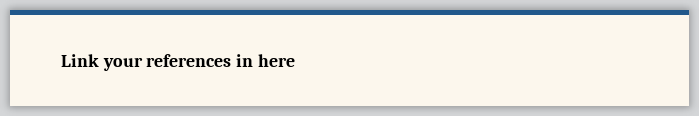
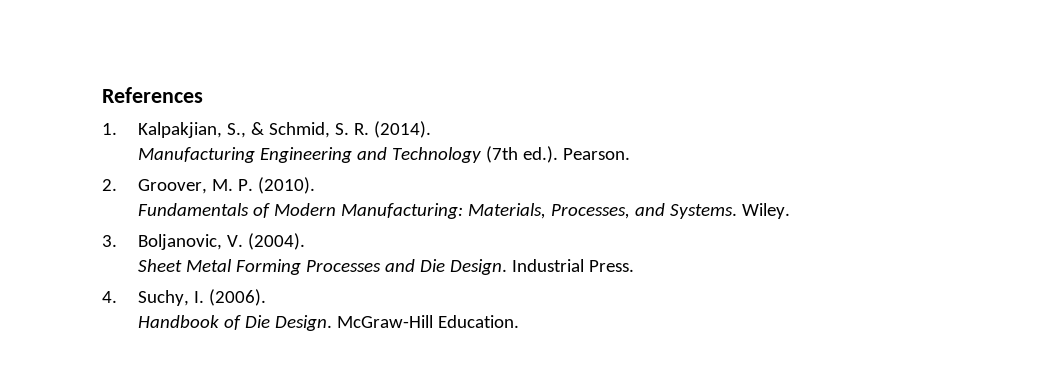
- Link your references in here
+ References
+ 1. Kalpakjian, S., & Schmid, S. R. (2014).
+ Manufacturing Engineering and Technology (7th ed.). Pearson.
+ 2. Groover, M. P. (2010).
+ Fundamentals of Modern Manufacturing: Materials, Processes, and Systems. Wiley.
+ 3. Boljanovic, V. (2004).
+ Sheet Metal Forming Processes and Die Design. Industrial Press.
+ 4. Suchy, I. (2006).
+ Handbook of Die Design. McGraw-Hill Education.

